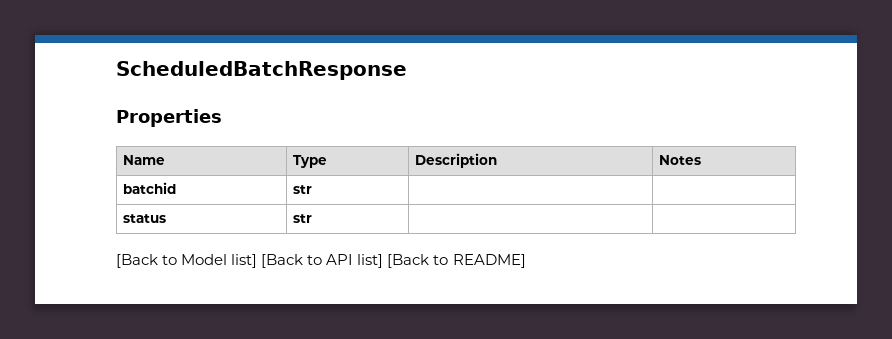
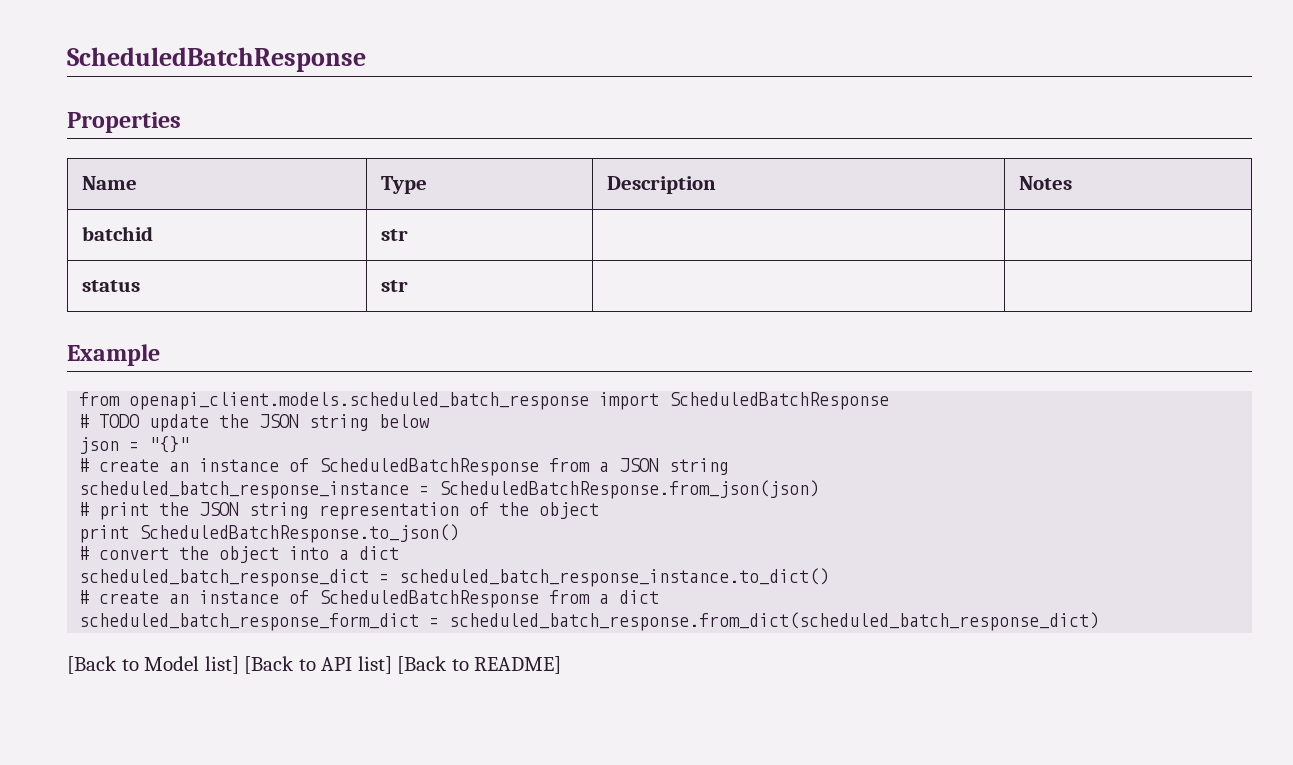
+ Example
+ from openapi_client.models.scheduled_batch_response import ScheduledBatchResponse
+ # TODO update the JSON string below
+ json = "{}"
+ # create an instance of ScheduledBatchResponse from a JSON string
+ scheduled_batch_response_instance = ScheduledBatchResponse.from_json(json)
+ # print the JSON string representation of the object
+ print ScheduledBatchResponse.to_json()
+ # convert the object into a dict
+ scheduled_batch_response_dict = scheduled_batch_response_instance.to_dict()
+ # create an instance of ScheduledBatchResponse from a dict
+ scheduled_batch_response_form_dict = scheduled_batch_response.from_dict(scheduled_batch_response_dict)

